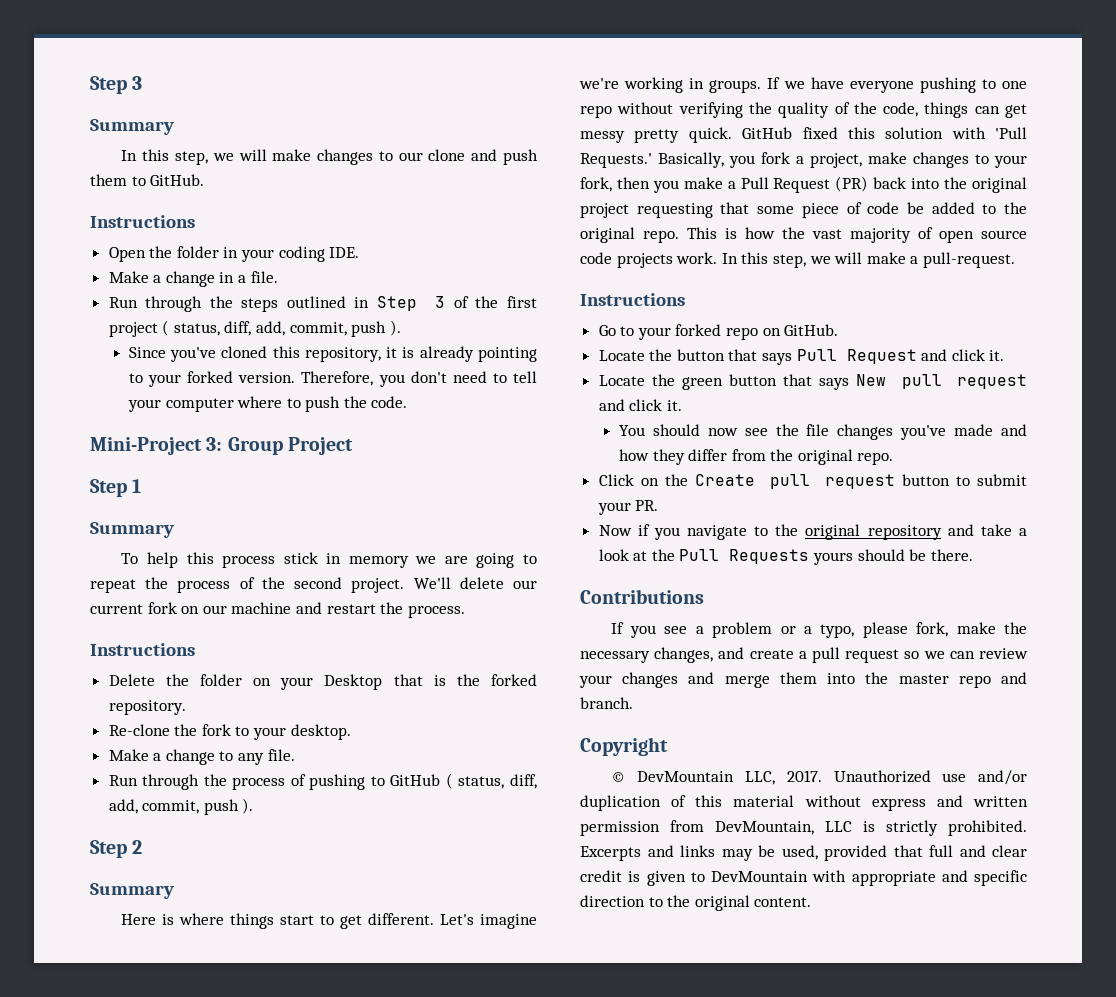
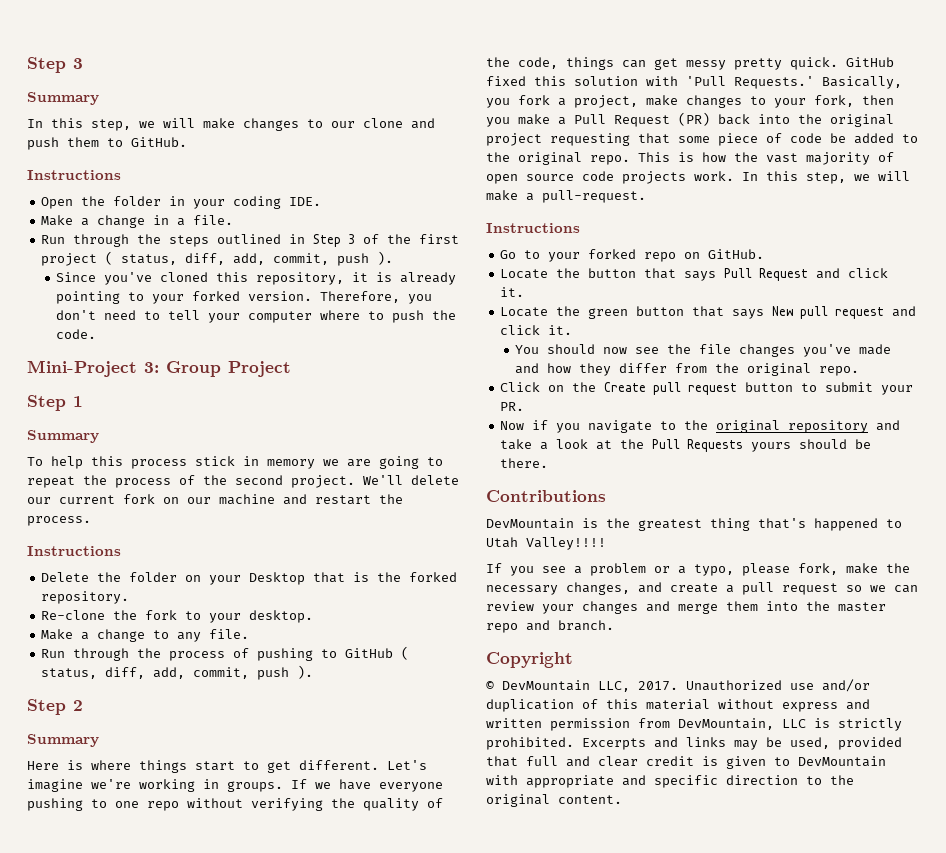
+ DevMountain is the greatest thing that's happened to Utah Valley!!!!

